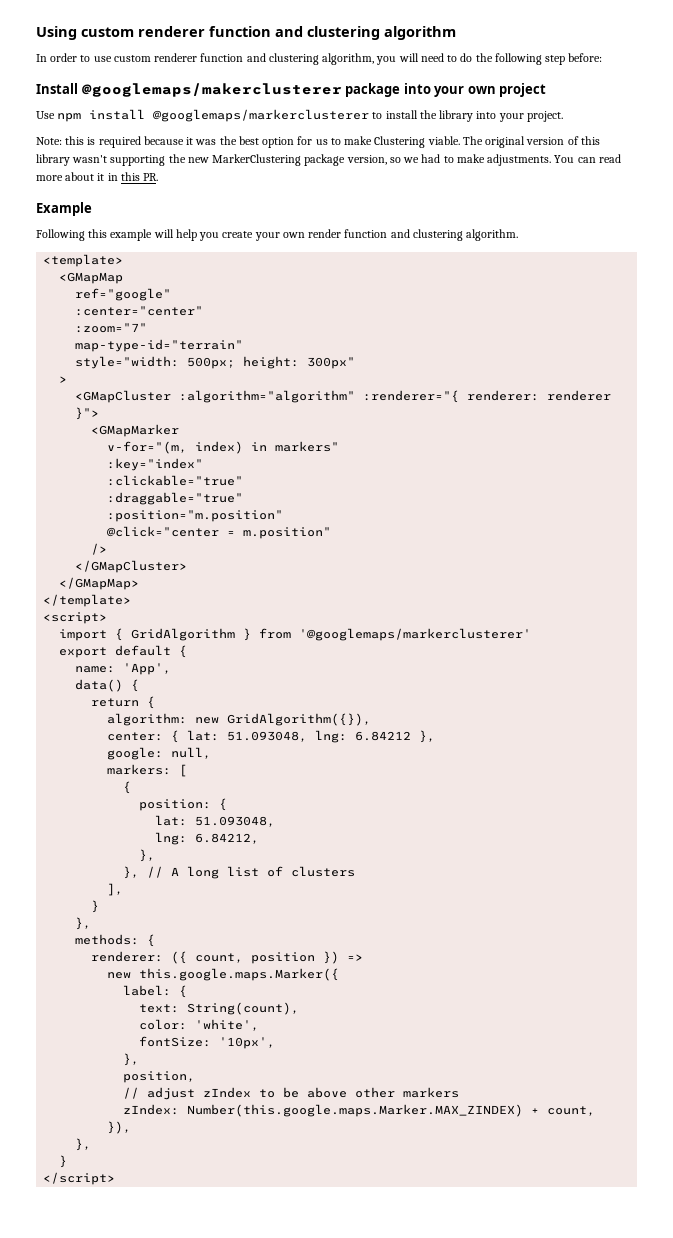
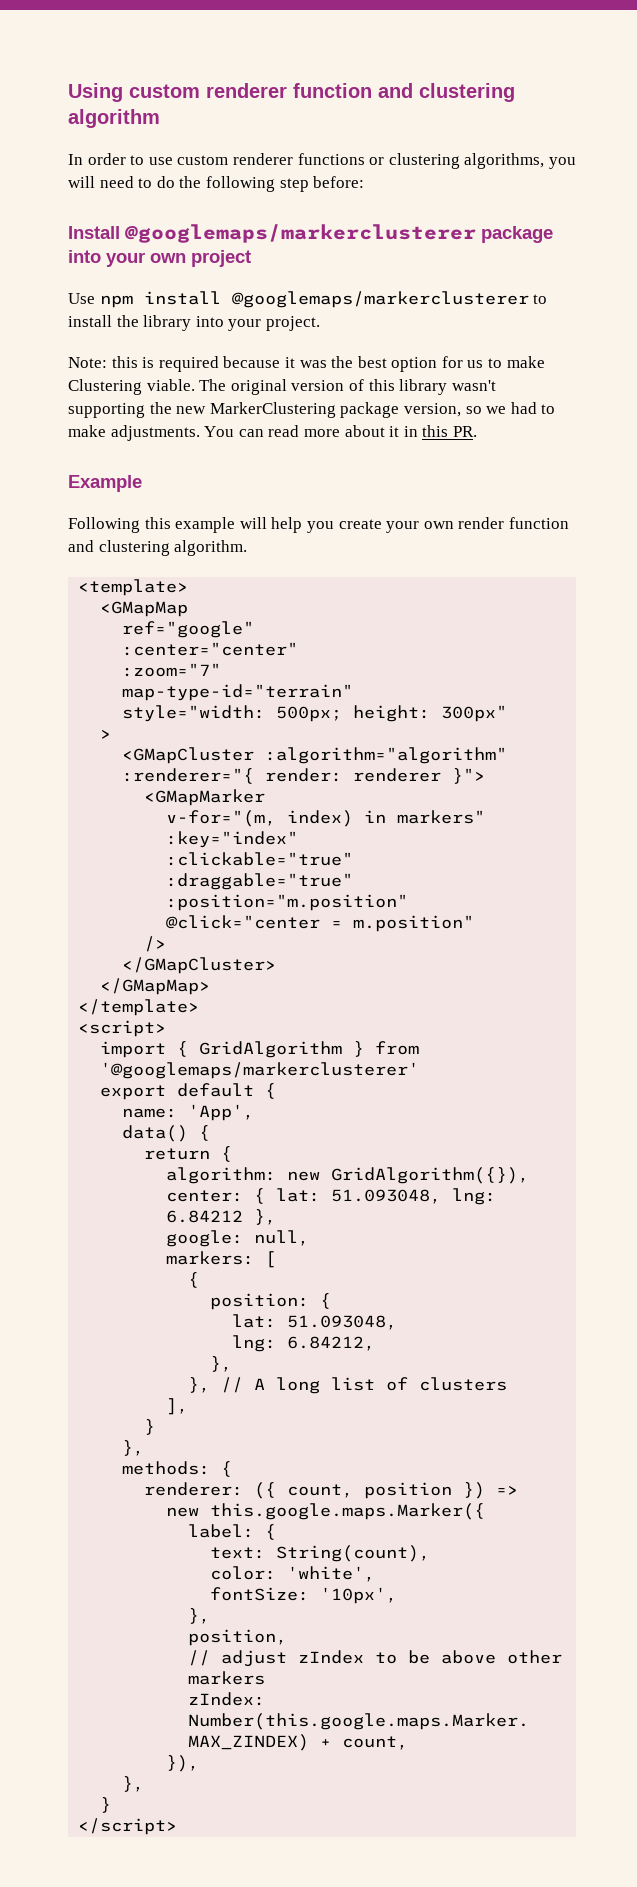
- In order to use custom renderer function and clustering algorithm, you will need to do the following step before:
+ In order to use custom renderer functions or clustering algorithms, you will need to do the following step before:
- Install @googlemaps/makerclusterer package into your own project
+ Install @googlemaps/markerclusterer package into your own project
- <GMapCluster :algorithm="algorithm" :renderer="{ renderer: renderer }">
+ <GMapCluster :algorithm="algorithm" :renderer="{ render: renderer }">

